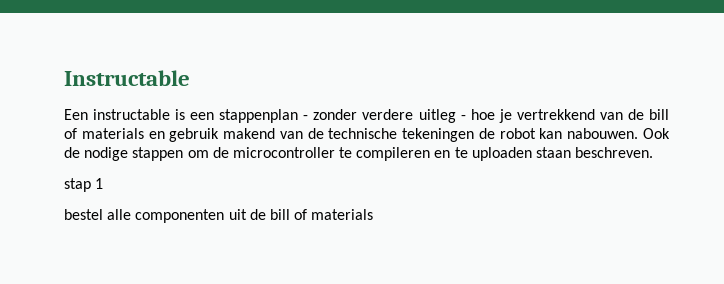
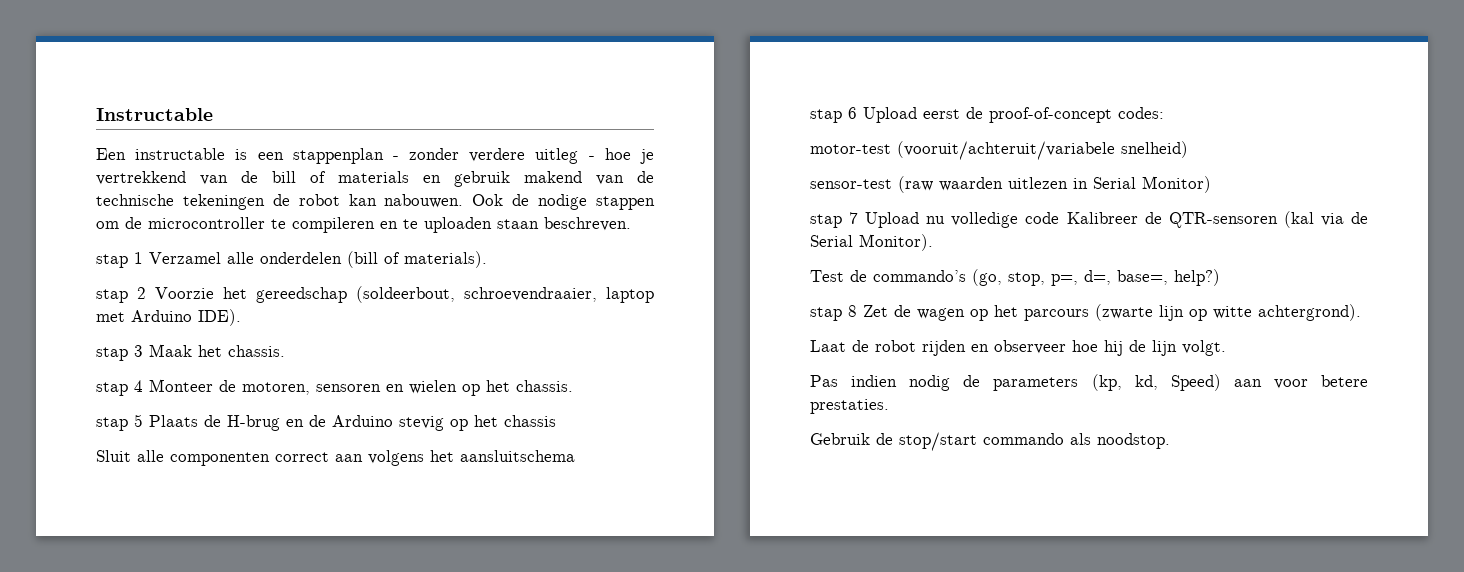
- stap 1
- bestel alle componenten uit de bill of materials
+ stap 1 Verzamel alle onderdelen (bill of materials).
+ stap 2 Voorzie het gereedschap (soldeerbout, schroevendraaier, laptop met Arduino IDE).
+ stap 3 Maak het chassis.
+ stap 4 Monteer de motoren, sensoren en wielen op het chassis.
+ stap 5 Plaats de H-brug en de Arduino stevig op het chassis
+ Sluit alle componenten correct aan volgens het aansluitschema
+ stap 6 Upload eerst de proof-of-concept codes:
+ motor-test (vooruit/achteruit/variabele snelheid)
+ sensor-test (raw waarden uitlezen in Serial Monitor)
+ stap 7 Upload nu volledige code Kalibreer de QTR-sensoren (kal via de Serial Monitor).
+ Test de commando’s (go, stop, p=, d=, base=, help?)
+ stap 8 Zet de wagen op het parcours (zwarte lijn op witte achtergrond).
+ Laat de robot rijden en observeer hoe hij de lijn volgt.
+ Pas indien nodig de parameters (kp, kd, Speed) aan voor betere prestaties.
+ Gebruik de stop/start commando als noodstop.

